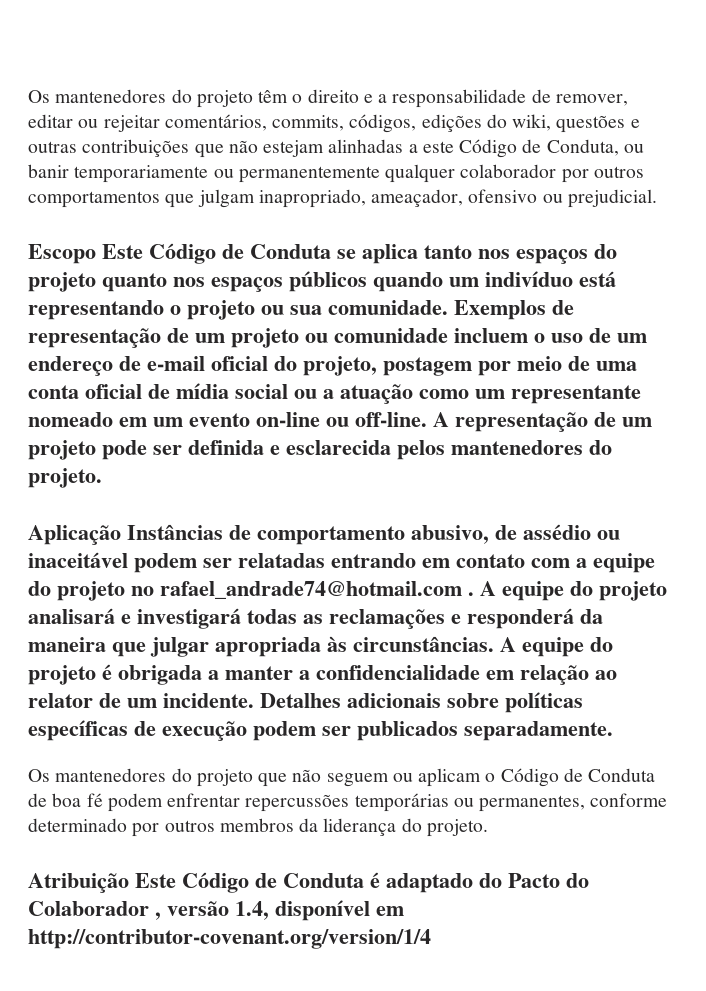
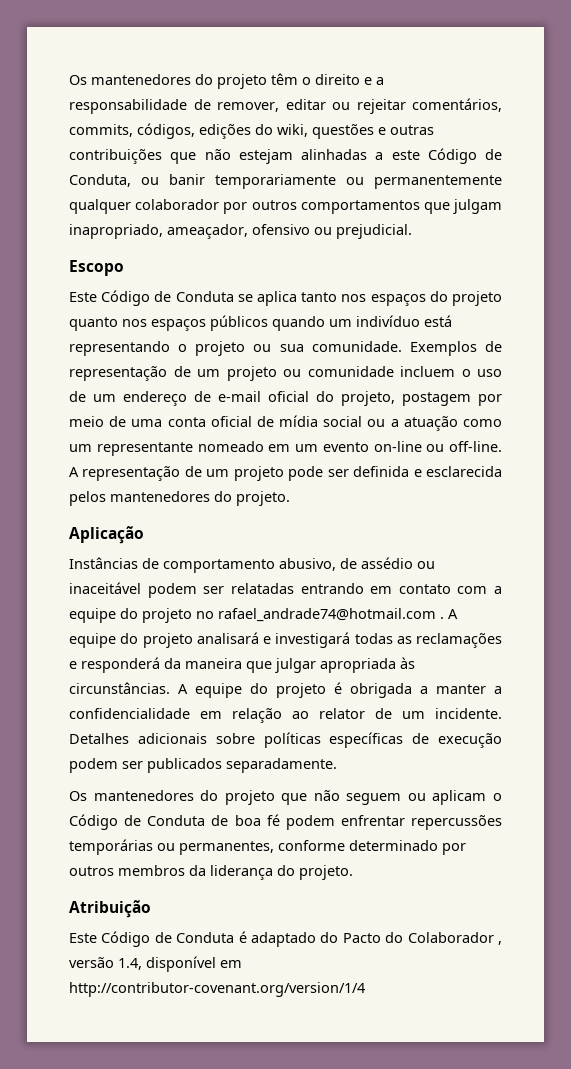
- Escopo Este Código de Conduta se aplica tanto nos espaços do projeto quanto nos espaços públicos quando um indivíduo está representando o projeto ou sua comunidade.
+ Escopo
+ Este Código de Conduta se aplica tanto nos espaços do projeto quanto nos espaços públicos quando um indivíduo está representando o projeto ou sua comunidade.
- Aplicação Instâncias de comportamento abusivo, de assédio ou inaceitável podem ser relatadas entrando em contato com a equipe do projeto no rafael_andrade74@hotmail.com .
+ Aplicação
+ Instâncias de comportamento abusivo, de assédio ou inaceitável podem ser relatadas entrando em contato com a equipe do projeto no rafael_andrade74@hotmail.com .
- Atribuição Este Código de Conduta é adaptado do Pacto do Colaborador , versão 1.4, disponível em http://contributor-covenant.org/version/1/4
+ Atribuição
+ Este Código de Conduta é adaptado do Pacto do Colaborador , versão 1.4, disponível em http://contributor-covenant.org/version/1/4

